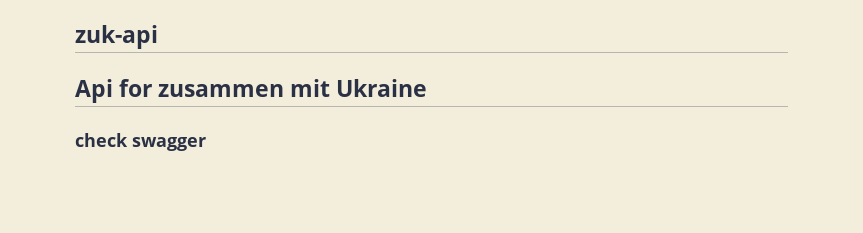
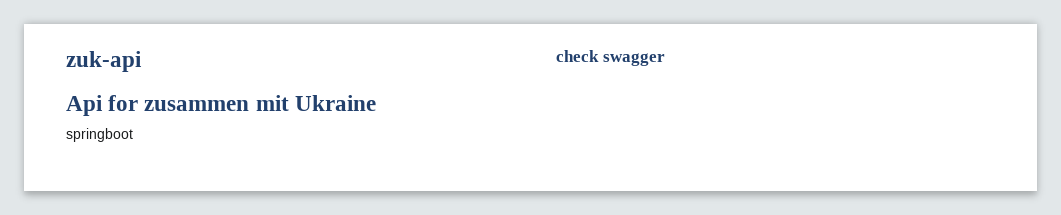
+ springboot

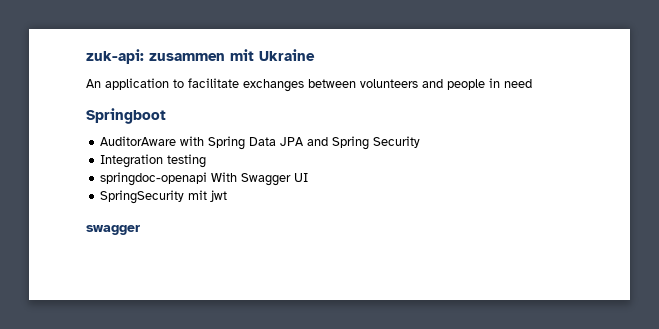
- zuk-api
- Api for zusammen mit Ukraine
+ zuk-api: zusammen mit Ukraine
- springboot
- check swagger
+ An application to facilitate exchanges between volunteers and people in need
+ Springboot
+ AuditorAware with Spring Data JPA and Spring Security
+ Integration testing
+ springdoc-openapi With Swagger UI
+ SpringSecurity mit jwt
+ swagger

